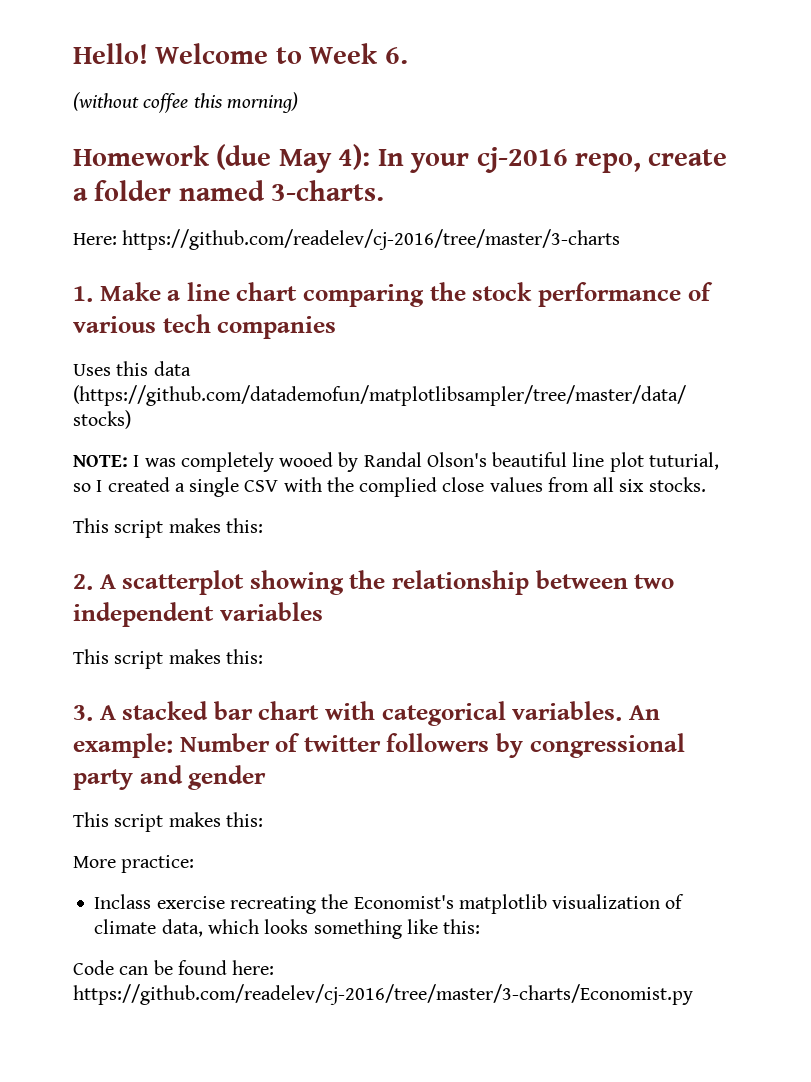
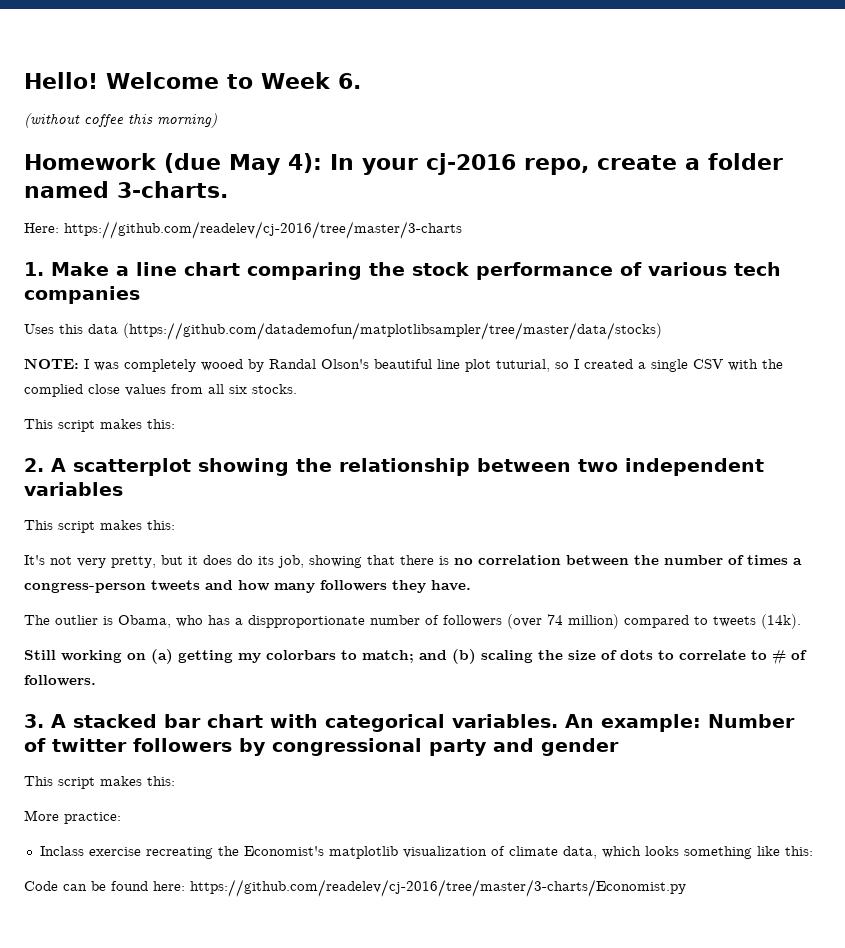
+ It's not very pretty, but it does do its job, showing that there is no correlation between the number of times a congress-person tweets and how many followers they have.
+ The outlier is Obama, who has a dispproportionate number of followers (over 74 million) compared to tweets (14k).
+ Still working on (a) getting my colorbars to match; and (b) scaling the size of dots to correlate to # of followers.

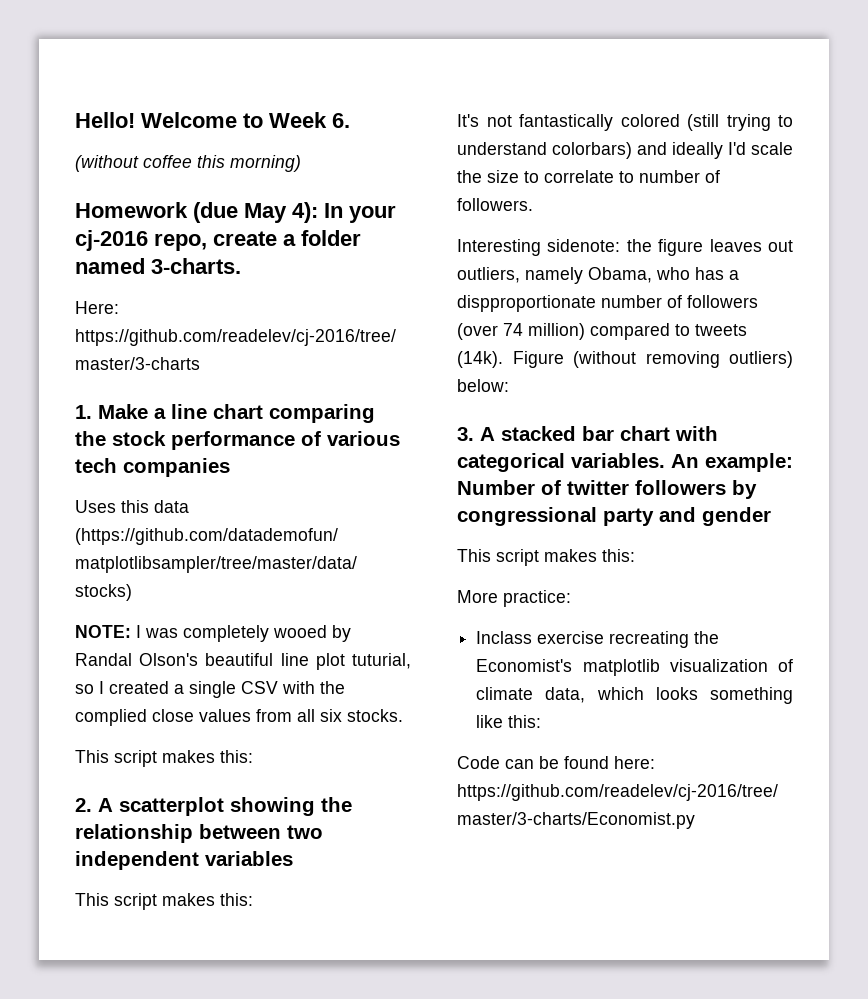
- It's not very pretty, but it does do its job, showing that there is no correlation between the number of times a congress-person tweets and how many followers they have.
- The outlier is Obama, who has a dispproportionate number of followers (over 74 million) compared to tweets (14k).
- Still working on (a) getting my colorbars to match; and (b) scaling the size of dots to correlate to # of followers.
+ It's not fantastically colored (still trying to understand colorbars) and ideally I'd scale the size to correlate to number of followers.
+ Interesting sidenote: the figure leaves out outliers, namely Obama, who has a dispproportionate number of followers (over 74 million) compared to tweets (14k). Figure (without removing outliers) below:

